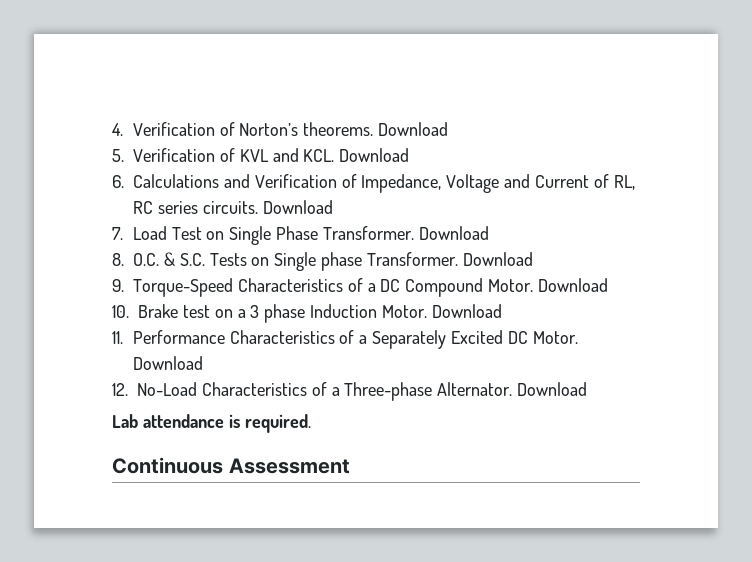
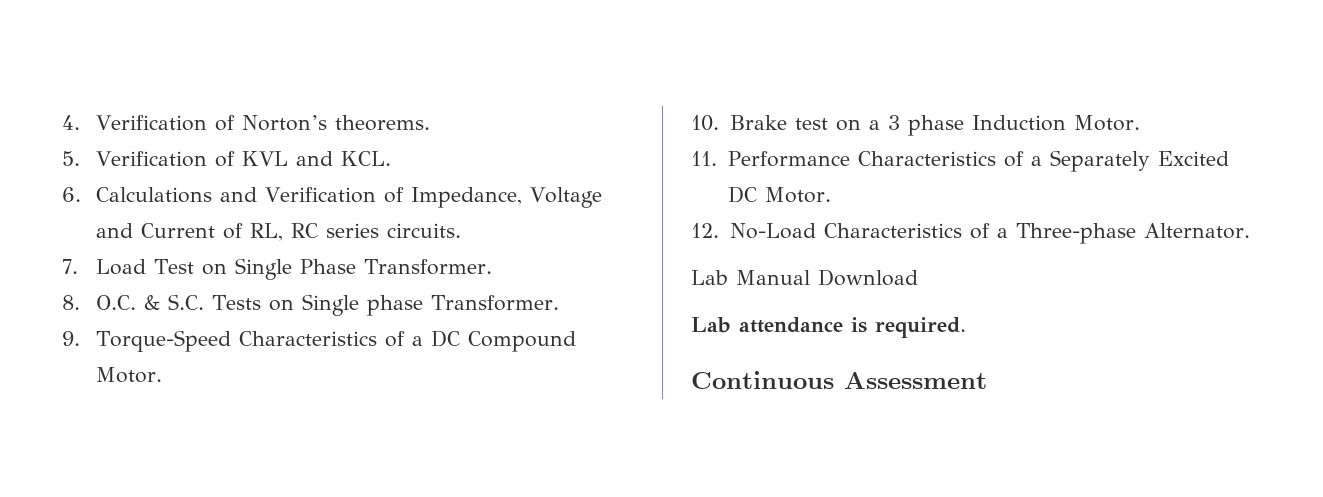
- 4. Verification of Norton’s theorems. Download
+ 4. Verification of Norton’s theorems.
- 5. Verification of KVL and KCL. Download
+ 5. Verification of KVL and KCL.
- 6. Calculations and Verification of Impedance, Voltage and Current of RL, RC series circuits. Download
+ 6. Calculations and Verification of Impedance, Voltage and Current of RL, RC series circuits.
- 7. Load Test on Single Phase Transformer. Download
+ 7. Load Test on Single Phase Transformer.
- 8. O.C. & S.C. Tests on Single phase Transformer. Download
+ 8. O.C. & S.C. Tests on Single phase Transformer.
- 9. Torque-Speed Characteristics of a DC Compound Motor. Download
+ 9. Torque-Speed Characteristics of a DC Compound Motor.
- 10. Brake test on a 3 phase Induction Motor. Download
+ 10. Brake test on a 3 phase Induction Motor.
- 11. Performance Characteristics of a Separately Excited DC Motor. Download
+ 11. Performance Characteristics of a Separately Excited DC Motor.
- 12. No-Load Characteristics of a Three-phase Alternator. Download
+ 12. No-Load Characteristics of a Three-phase Alternator.
+ Lab Manual Download

